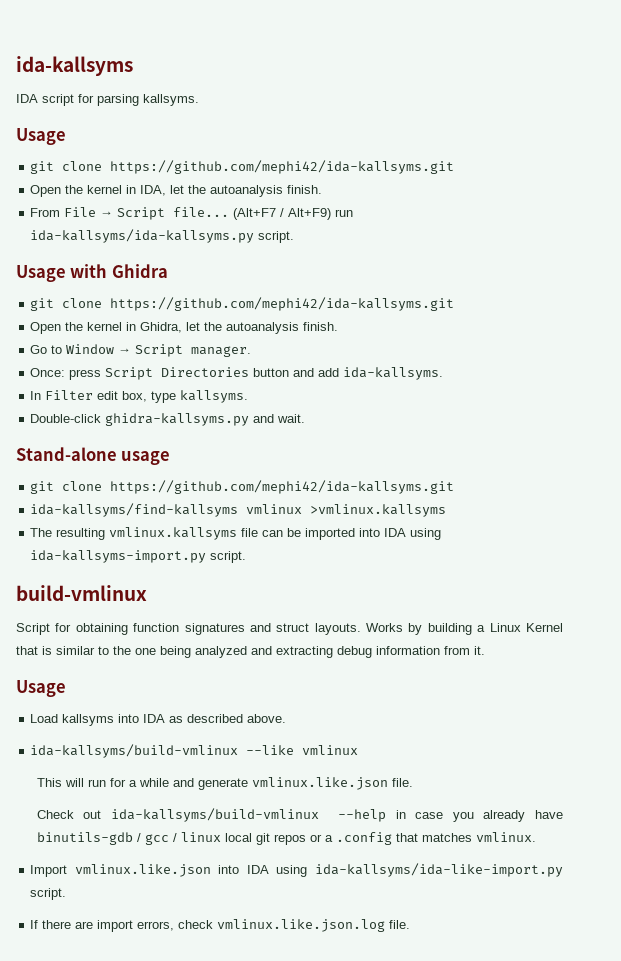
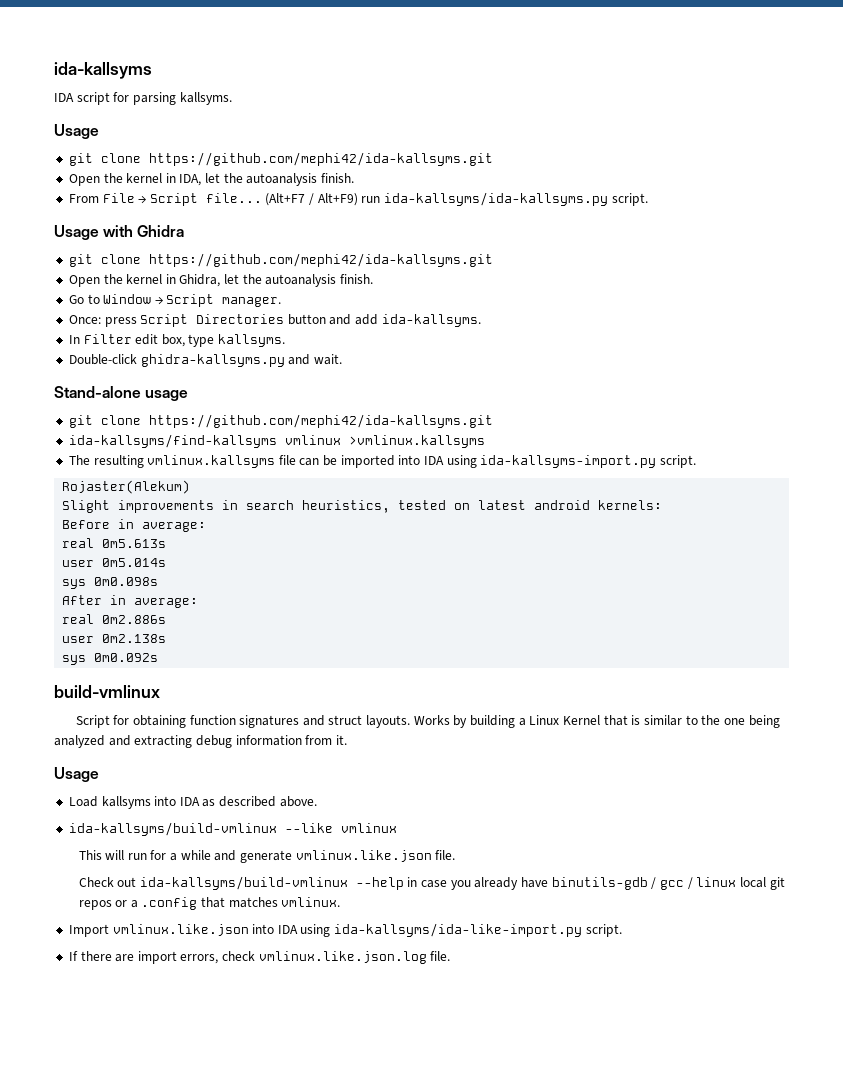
+ Rojaster(Alekum)
+ Slight improvements in search heuristics, tested on latest android kernels:
+ Before in average:
+ real 0m5.613s
+ user 0m5.014s
+ sys 0m0.098s
+ After in average:
+ real 0m2.886s
+ user 0m2.138s
+ sys 0m0.092s

